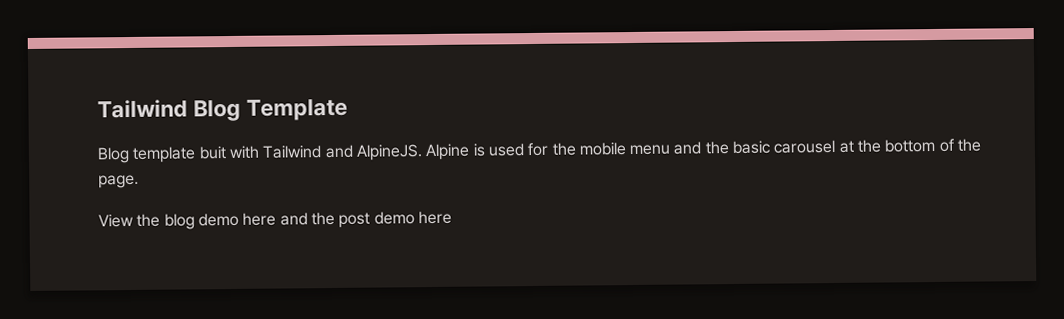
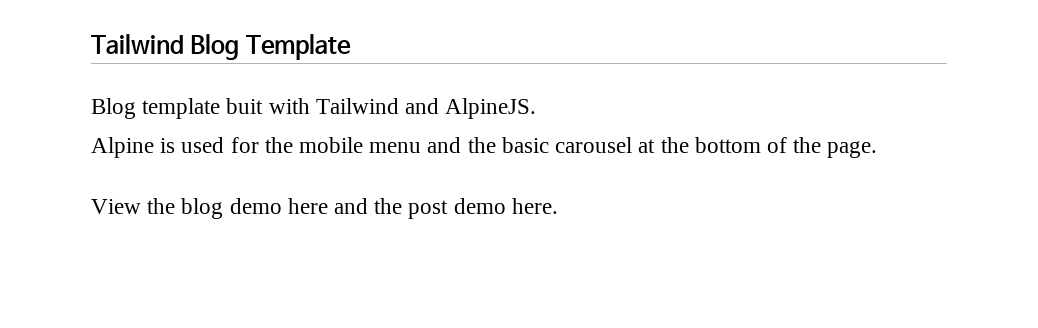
- Blog template buit with Tailwind and AlpineJS. Alpine is used for the mobile menu and the basic carousel at the bottom of the page.
+ Blog template buit with Tailwind and AlpineJS.
+ Alpine is used for the mobile menu and the basic carousel at the bottom of the page.
- View the blog demo here and the post demo here
+ View the blog demo here and the post demo here.

